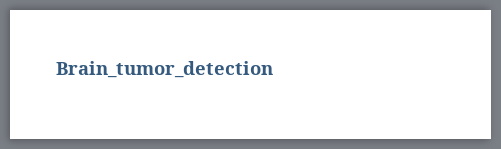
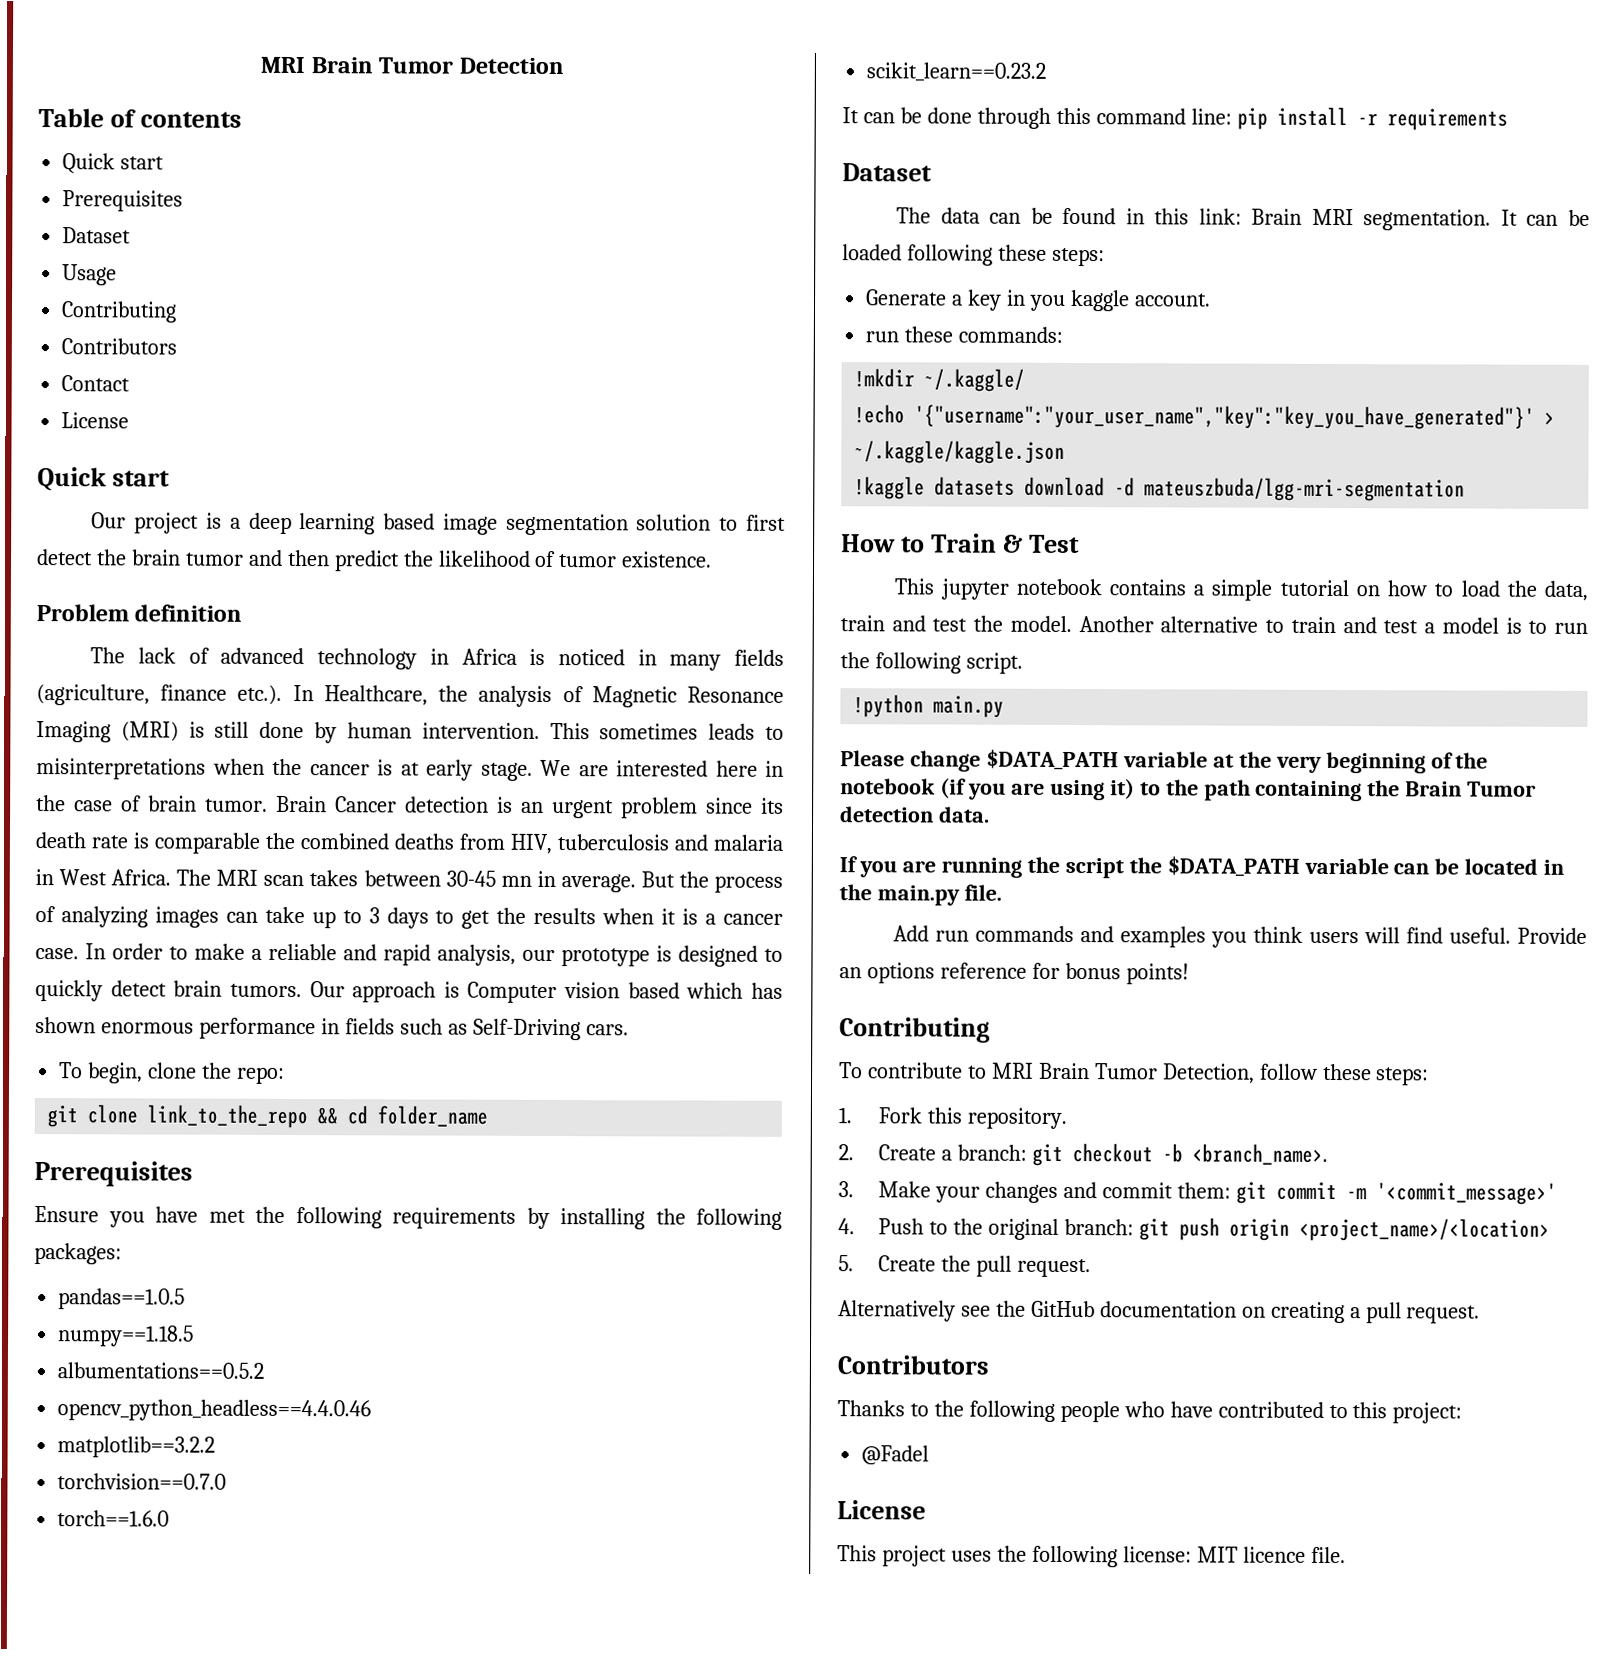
- Brain_tumor_detection
+ MRI Brain Tumor Detection
+ Table of contents
+ Quick start
+ Prerequisites
+ Dataset
+ Usage
+ Contributing
+ Contributors
+ Contact
+ License
+ Quick start
+ Our project is a deep learning based image segmentation solution to first detect the brain tumor and then predict the likelihood of tumor existence.
+ Problem definition
+ The lack of advanced technology in Africa is noticed in many fields (agriculture, finance etc.). In Healthcare, the analysis of Magnetic Resonance Imaging (MRI) is still done by human intervention. This sometimes leads to misinterpretations when the cancer is at early stage. We are interested here in the case of brain tumor. Brain Cancer detection is an urgent problem since its death rate is comparable the combined deaths from HIV, tuberculosis and malaria in West Africa. The MRI scan takes between 30-45 mn in average. But the process of analyzing images can take up to 3 days to get the results when it is a cancer case. In order to make a reliable and rapid analysis, our prototype is designed to quickly detect brain tumors. Our approach is Computer vision based which has shown enormous performance in fields such as Self-Driving cars.
+ To begin, clone the repo:
+ git clone link_to_the_repo && cd folder_name
+ Prerequisites
+ Ensure you have met the following requirements by installing the following packages:
+ pandas==1.0.5
+ numpy==1.18.5
+ albumentations==0.5.2
+ opencv_python_headless==4.4.0.46
+ matplotlib==3.2.2
+ torchvision==0.7.0
+ torch==1.6.0
+ scikit_learn==0.23.2
+ It can be done through this command line: pip install -r requirements
+ Dataset
+ The data can be found in this link: Brain MRI segmentation. It can be loaded following these steps:
+ Generate a key in you kaggle account.
+ run these commands:
+ !mkdir ~/.kaggle/
+ !echo '{"username":"your_user_name","key":"key_you_have_generated"}' > ~/.kaggle/kaggle.json
+ !kaggle datasets download -d mateuszbuda/lgg-mri-segmentation
+ How to Train & Test
+ This jupyter notebook contains a simple tutorial on how to load the data, train and test the model. Another alternative to train and test a model is to run the following script.
+ !python main.py
+ Please change $DATA_PATH variable at the very beginning of the notebook (if you are using it) to the path containing the Brain Tumor detection data.
+ If you are running the script the $DATA_PATH variable can be located in the main.py file.
+ Add run commands and examples you think users will find useful. Provide an options reference for bonus points!
+ Contributing
+ To contribute to MRI Brain Tumor Detection, follow these steps:
+ 1. Fork this repository.
+ 2. Create a branch: git checkout -b <branch_name>.
+ 3. Make your changes and commit them: git commit -m '<commit_message>'
+ 4. Push to the original branch: git push origin <project_name>/<location>
+ 5. Create the pull request.
+ Alternatively see the GitHub documentation on creating a pull request.
+ Contributors
+ Thanks to the following people who have contributed to this project:
+ @Fadel
+ License
+ This project uses the following license: MIT licence file.

